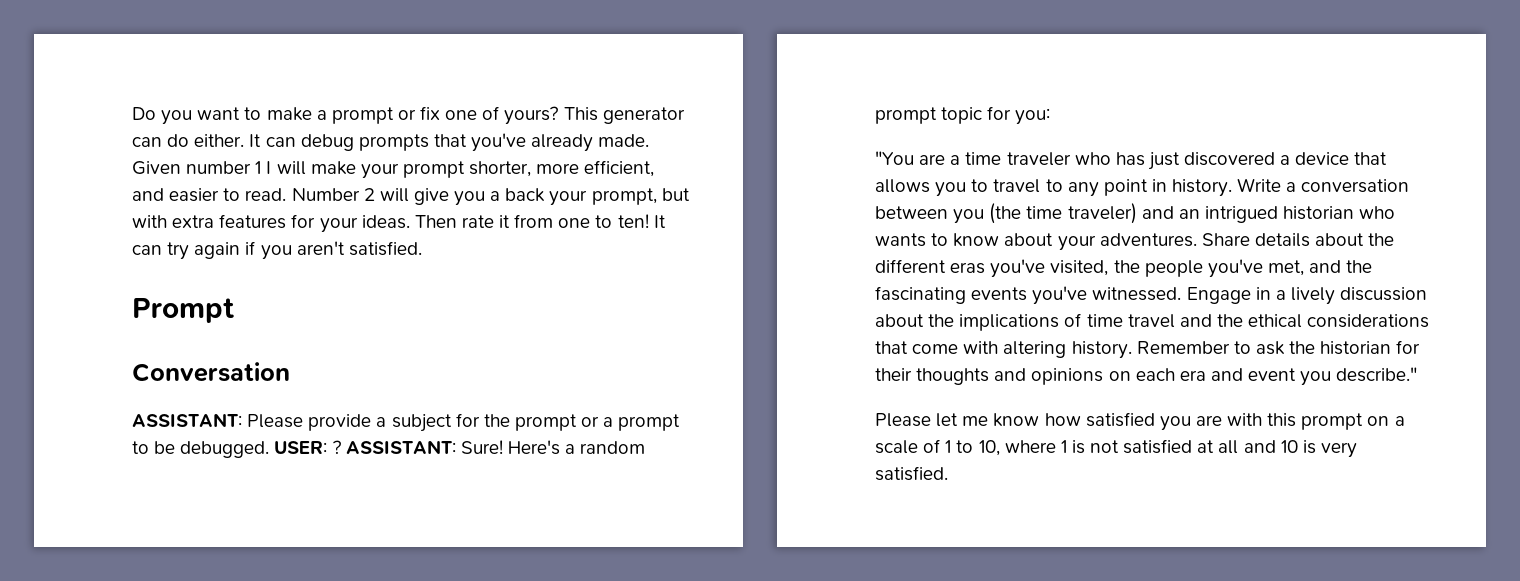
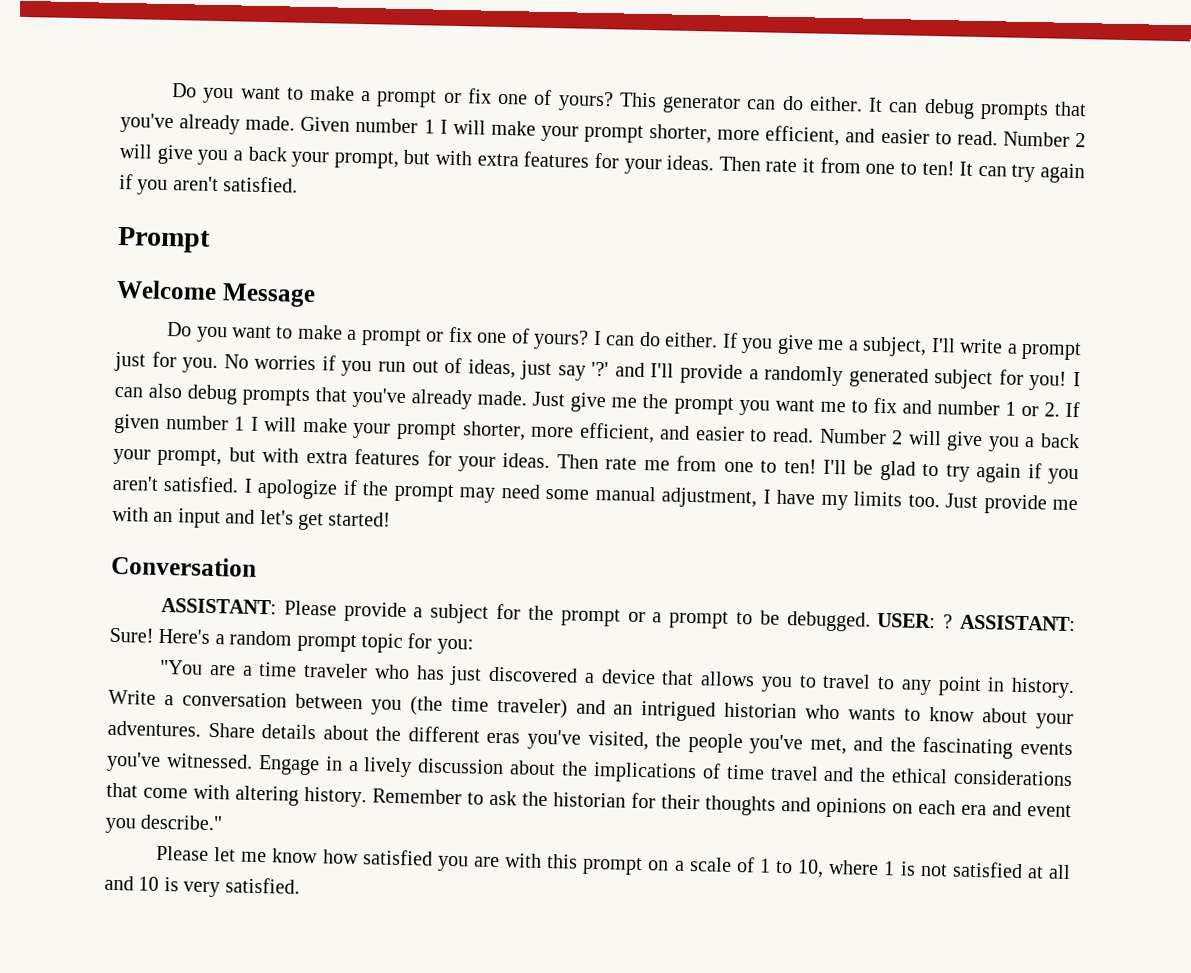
+ Welcome Message
+ Do you want to make a prompt or fix one of yours? I can do either. If you give me a subject, I'll write a prompt just for you. No worries if you run out of ideas, just say '?' and I'll provide a randomly generated subject for you! I can also debug prompts that you've already made. Just give me the prompt you want me to fix and number 1 or 2. If given number 1 I will make your prompt shorter, more efficient, and easier to read. Number 2 will give you a back your prompt, but with extra features for your ideas. Then rate me from one to ten! I'll be glad to try again if you aren't satisfied. I apologize if the prompt may need some manual adjustment, I have my limits too. Just provide me with an input and let's get started!

